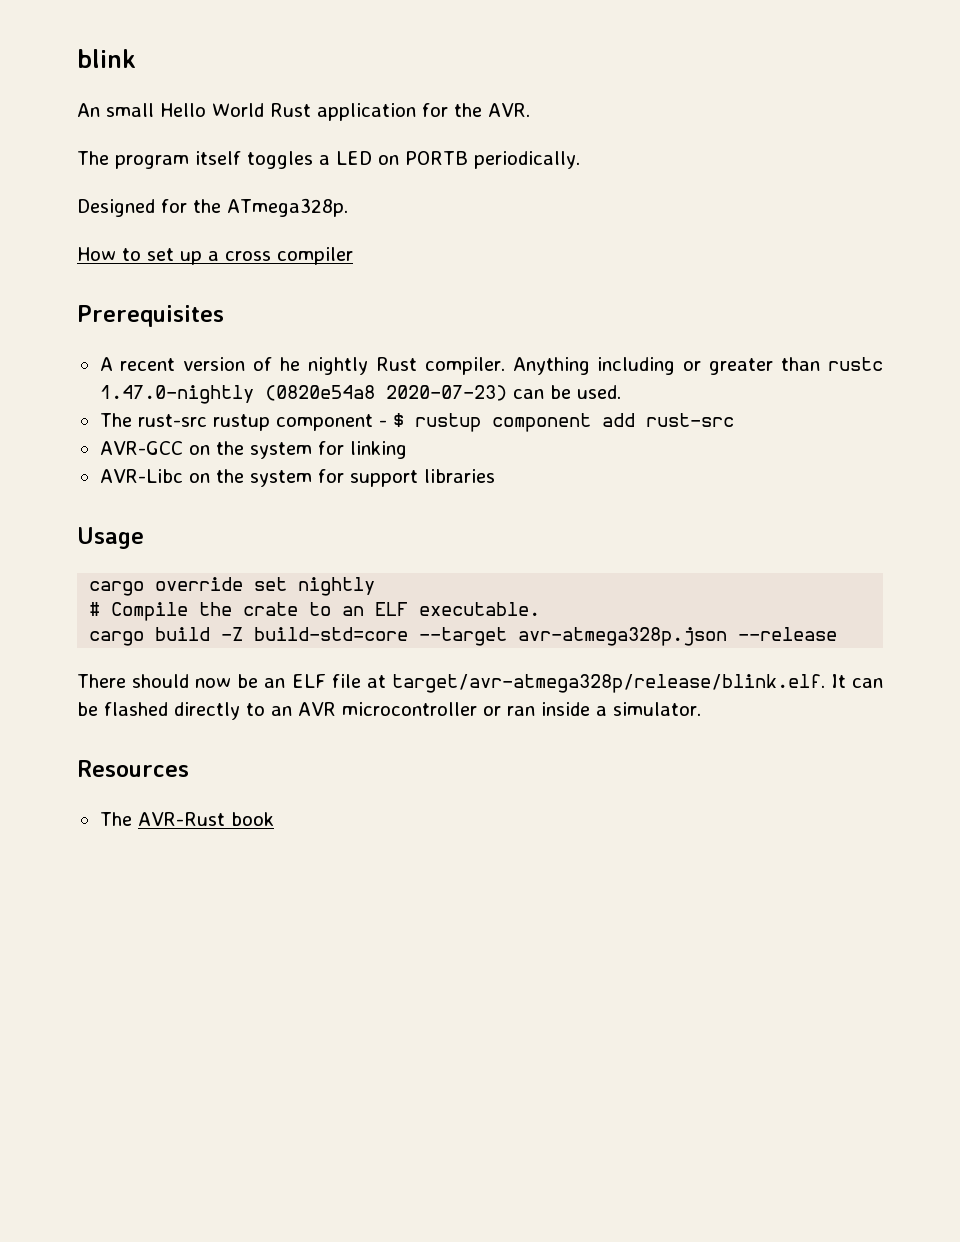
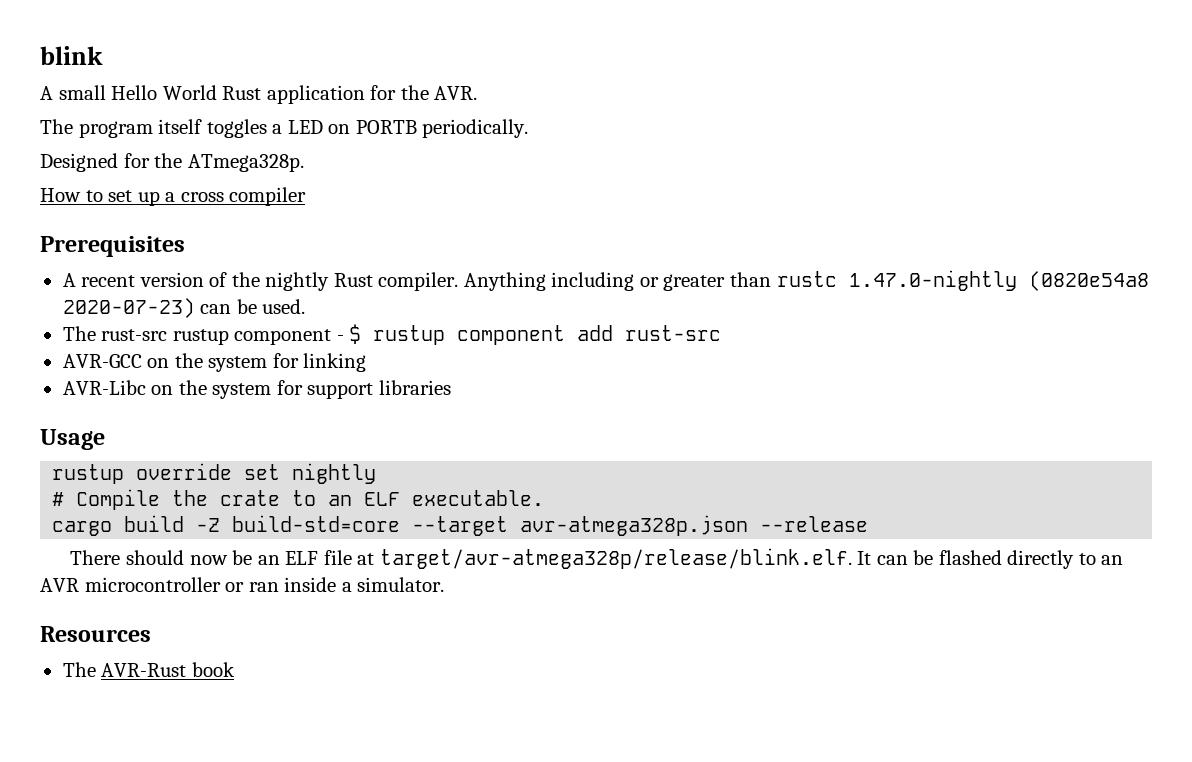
- An small Hello World Rust application for the AVR.
+ A small Hello World Rust application for the AVR.
- A recent version of he nightly Rust compiler.
+ A recent version of the nightly Rust compiler.
- cargo override set nightly
+ rustup override set nightly

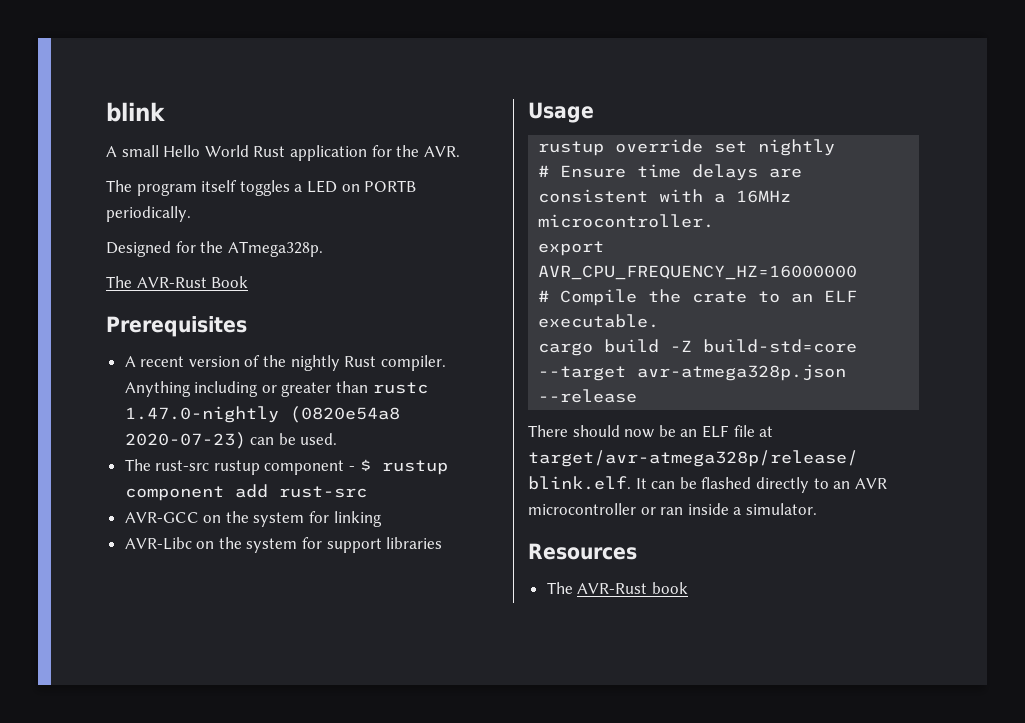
- How to set up a cross compiler
+ The AVR-Rust Book
+ # Ensure time delays are consistent with a 16MHz microcontroller.
+ export AVR_CPU_FREQUENCY_HZ=16000000

